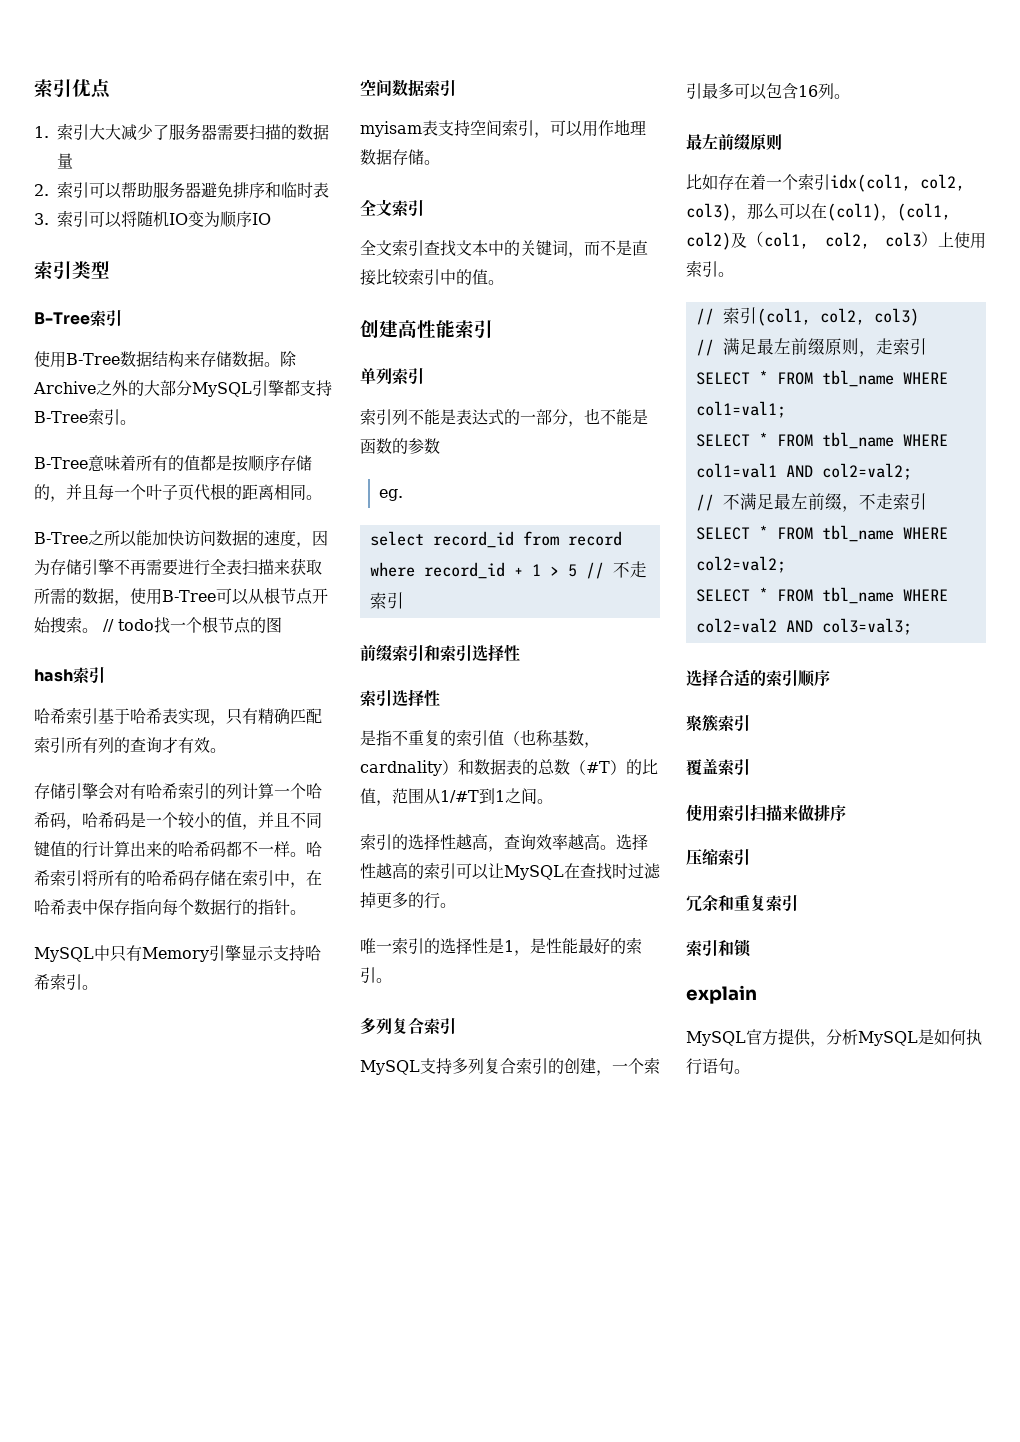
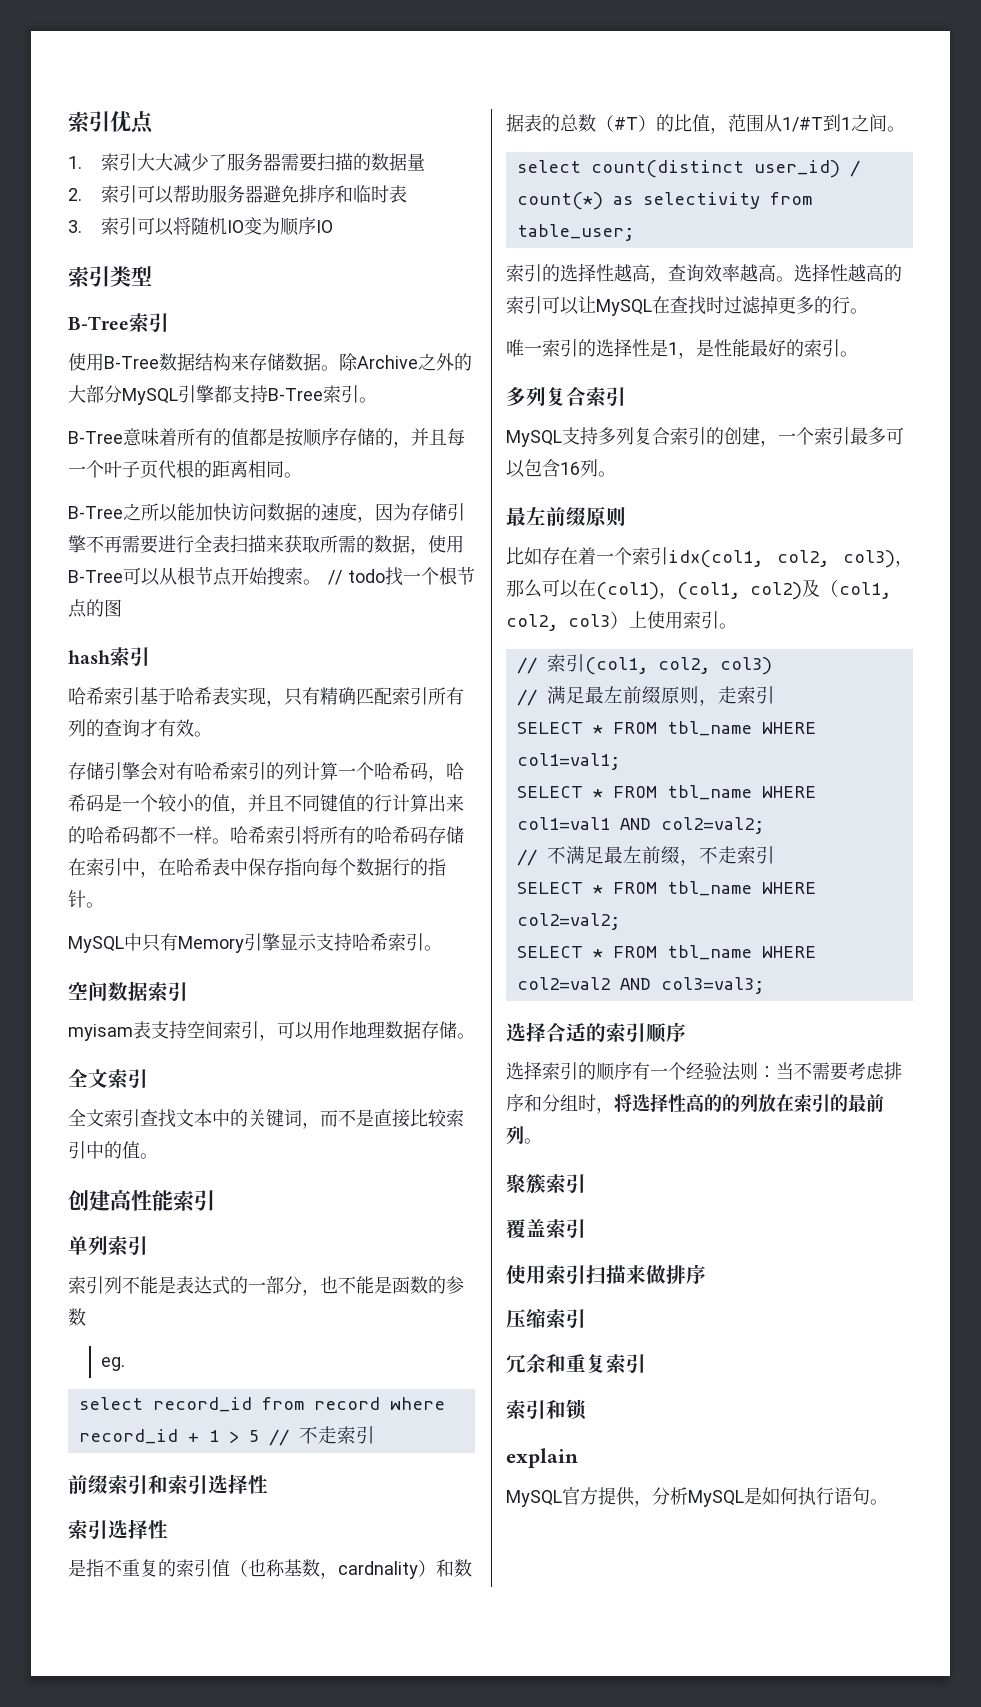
+ select count(distinct user_id) / count(*) as selectivity from table_user;
+ 选择索引的顺序有一个经验法则：当不需要考虑排序和分组时，将选择性高的的列放在索引的最前列。

